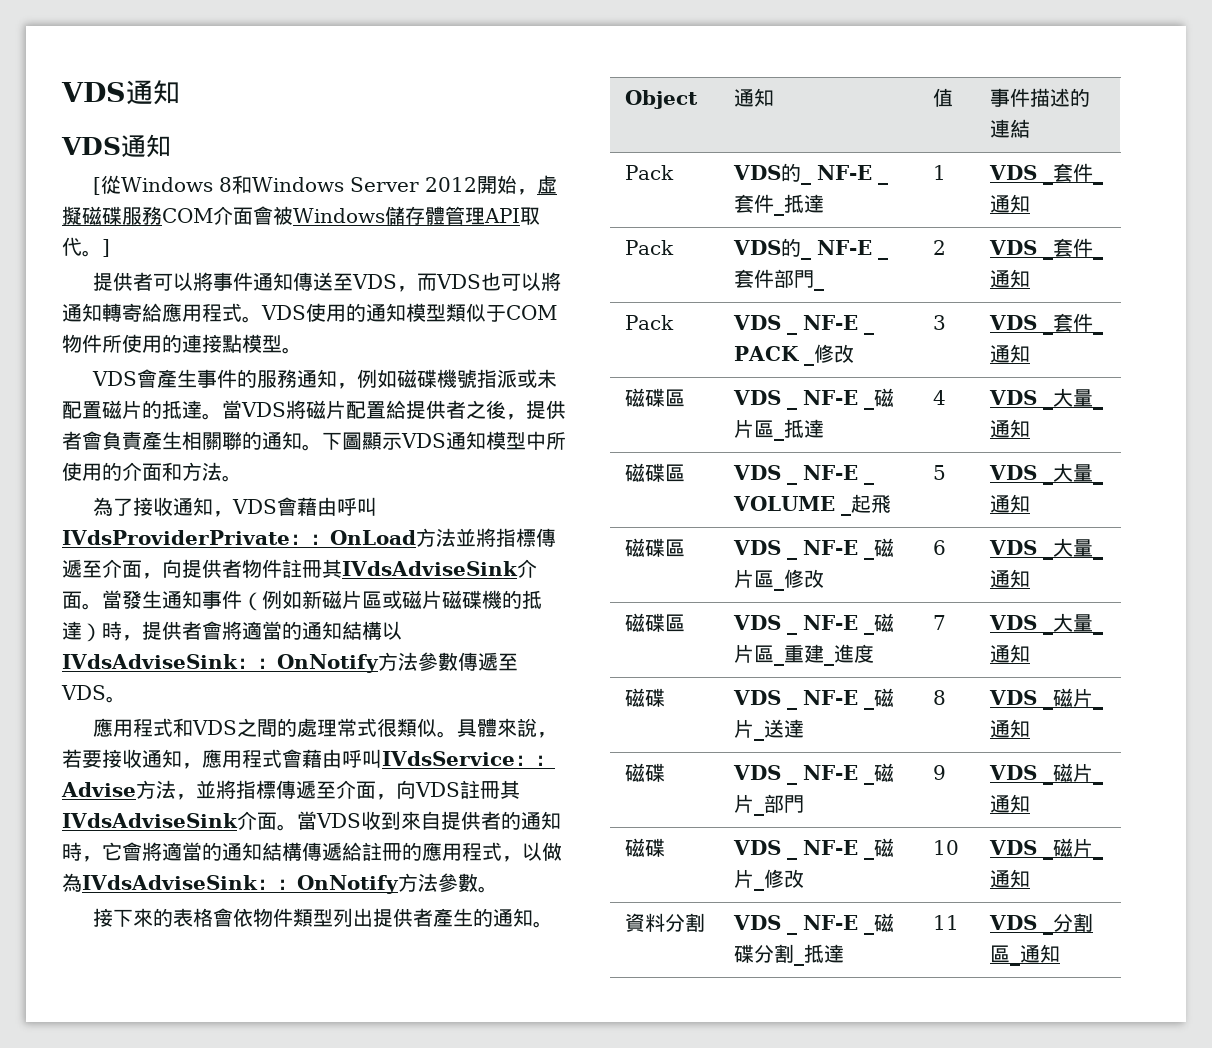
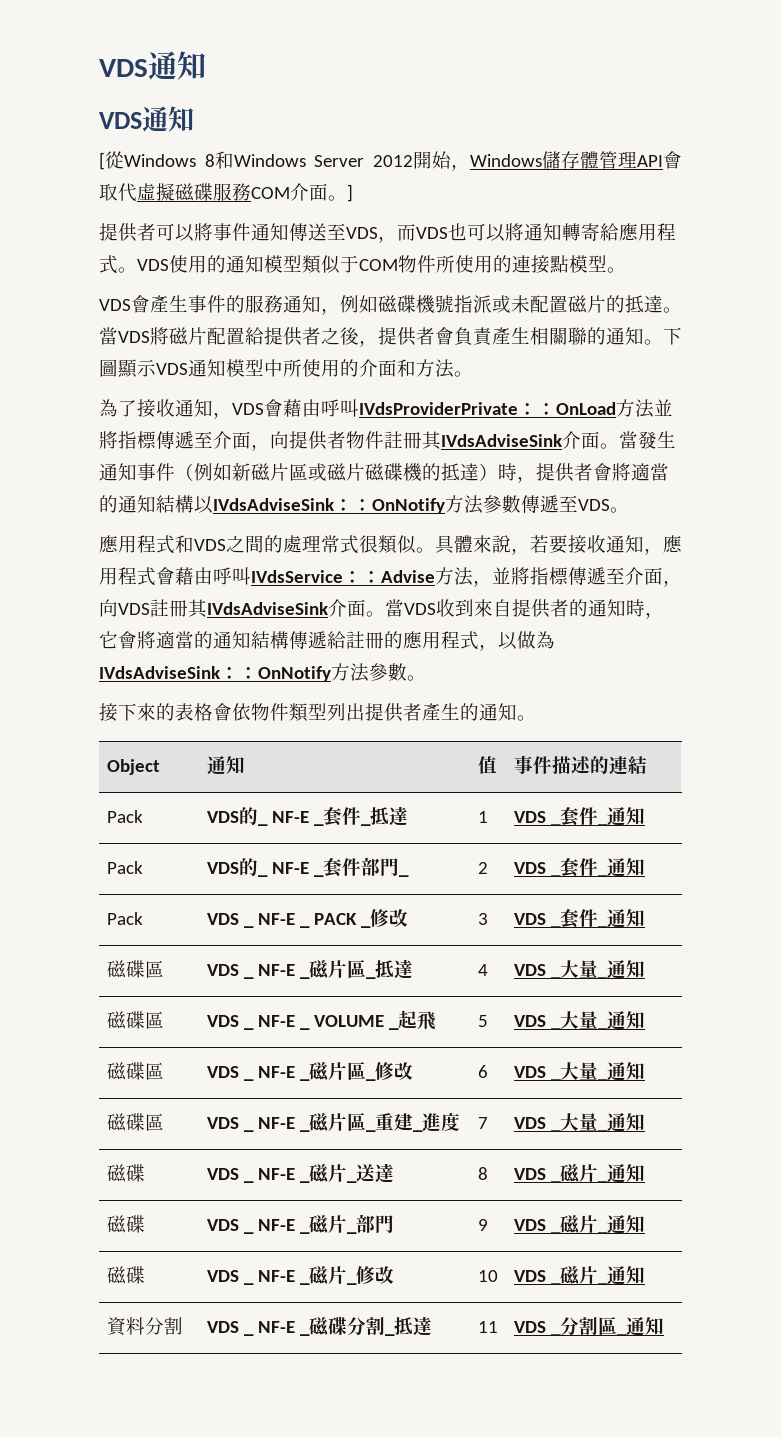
- [從Windows 8和Windows Server 2012開始，虛擬磁碟服務COM介面會被Windows儲存體管理API取代。]
+ [從Windows 8和Windows Server 2012開始，Windows儲存體管理API會取代虛擬磁碟服務COM介面。]

